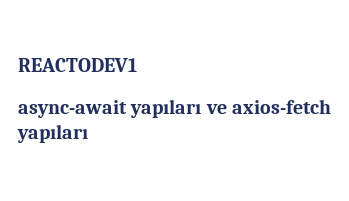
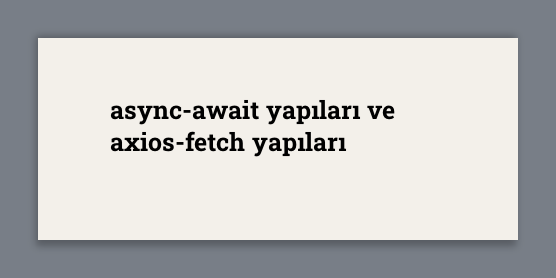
- REACTODEV1

